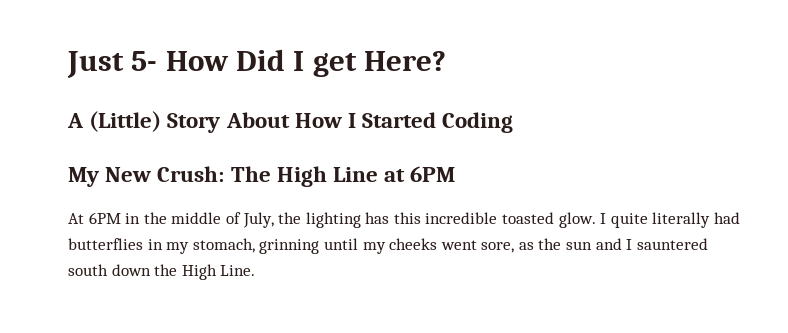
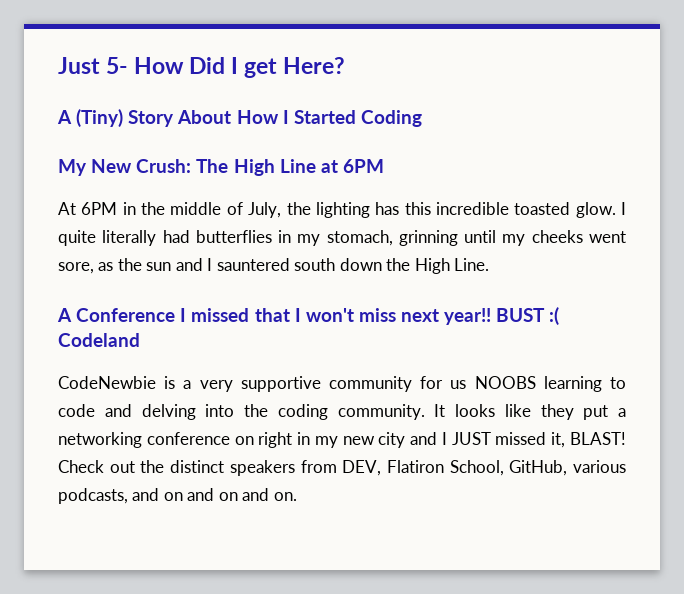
- A (Little) Story About How I Started Coding
+ A (Tiny) Story About How I Started Coding
+ A Conference I missed that I won't miss next year!! BUST :( Codeland
+ CodeNewbie is a very supportive community for us NOOBS learning to code and delving into the coding community. It looks like they put a networking conference on right in my new city and I JUST missed it, BLAST! Check out the distinct speakers from DEV, Flatiron School, GitHub, various podcasts, and on and on and on.

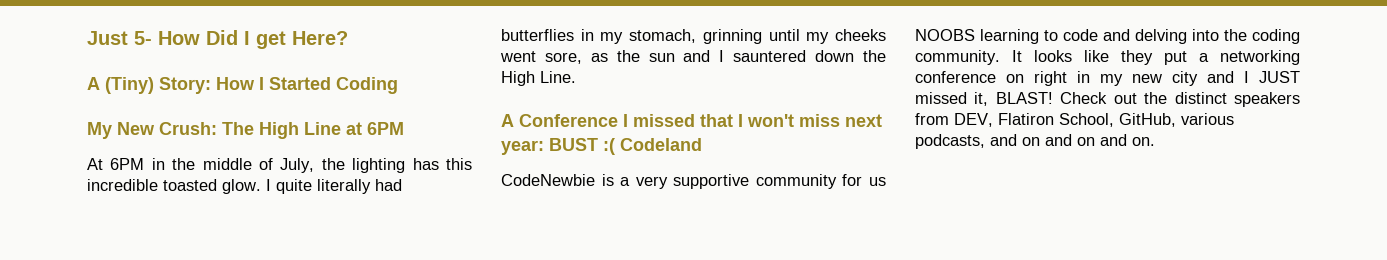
- A (Tiny) Story About How I Started Coding
+ A (Tiny) Story: How I Started Coding
- I quite literally had butterflies in my stomach, grinning until my cheeks went sore, as the sun and I sauntered south down the High Line.
+ I quite literally had butterflies in my stomach, grinning until my cheeks went sore, as the sun and I sauntered down the High Line.
- A Conference I missed that I won't miss next year!! BUST :( Codeland
+ A Conference I missed that I won't miss next year: BUST :( Codeland

